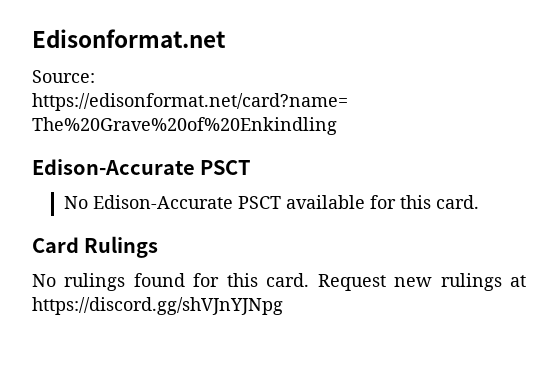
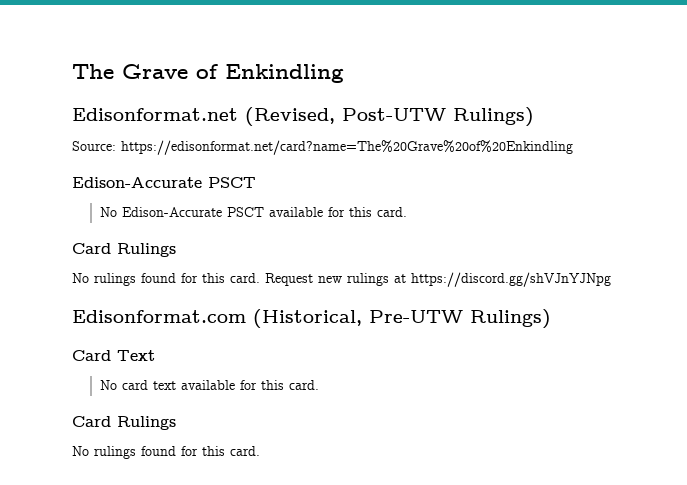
- Edisonformat.net
+ The Grave of Enkindling
+ Edisonformat.net (Revised, Post-UTW Rulings)
+ Edisonformat.com (Historical, Pre-UTW Rulings)
+ Card Text
+ No card text available for this card.
+ Card Rulings
+ No rulings found for this card.

